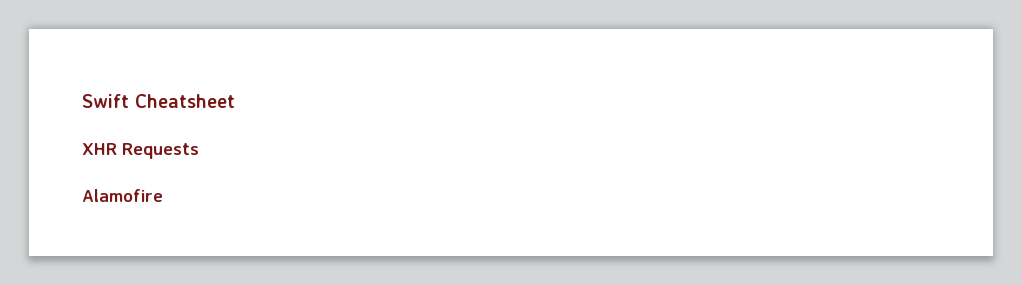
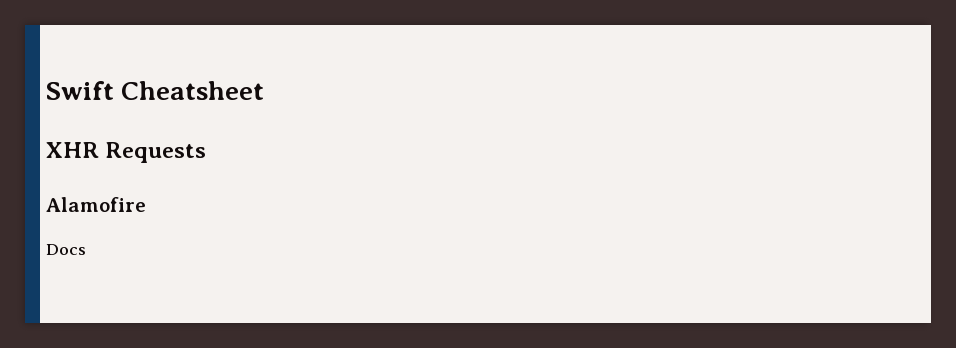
+ Docs

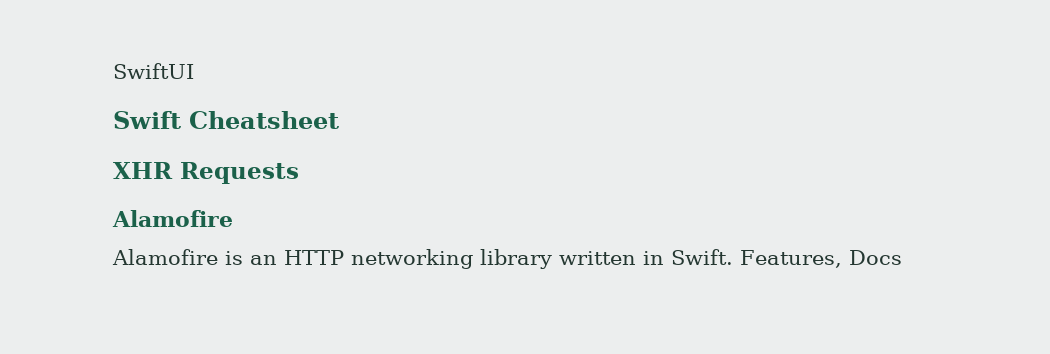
+ SwiftUI
- Docs
+ Alamofire is an HTTP networking library written in Swift. Features, Docs

